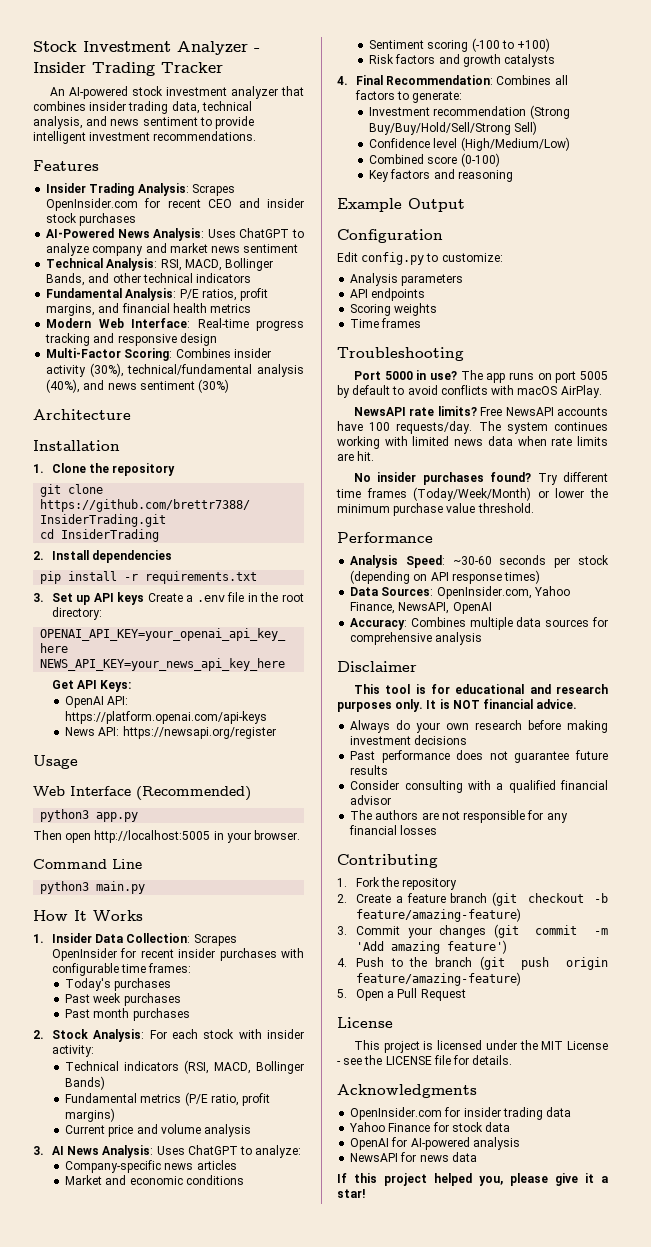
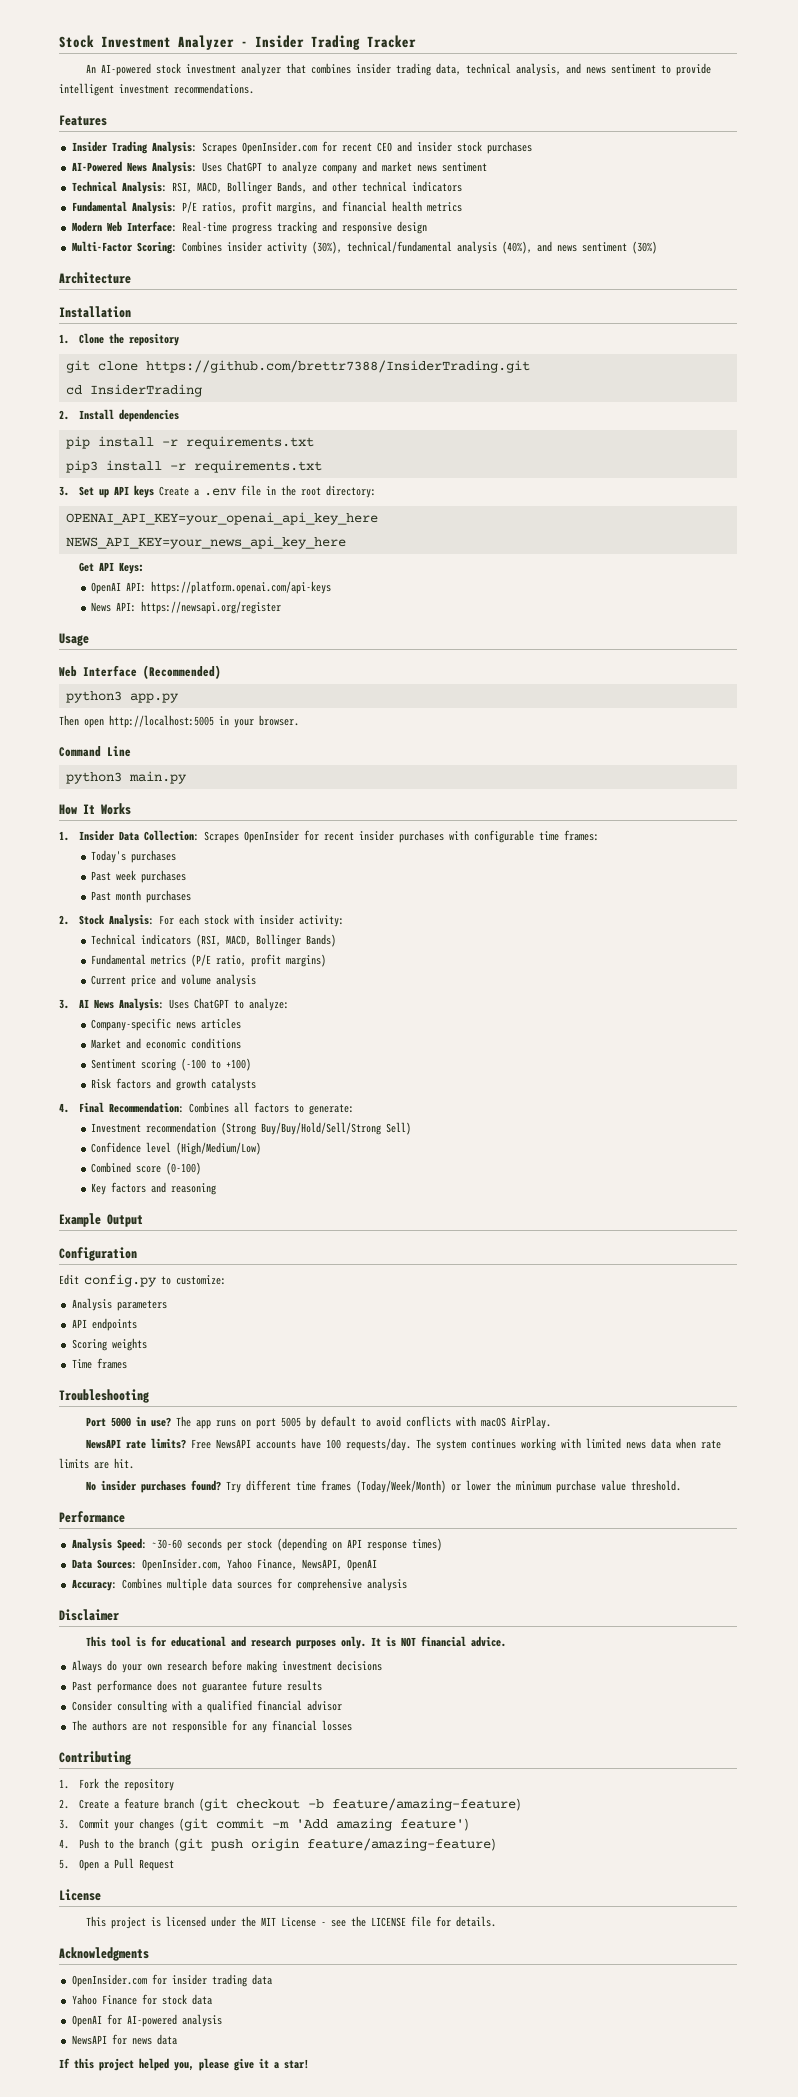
+ pip3 install -r requirements.txt

